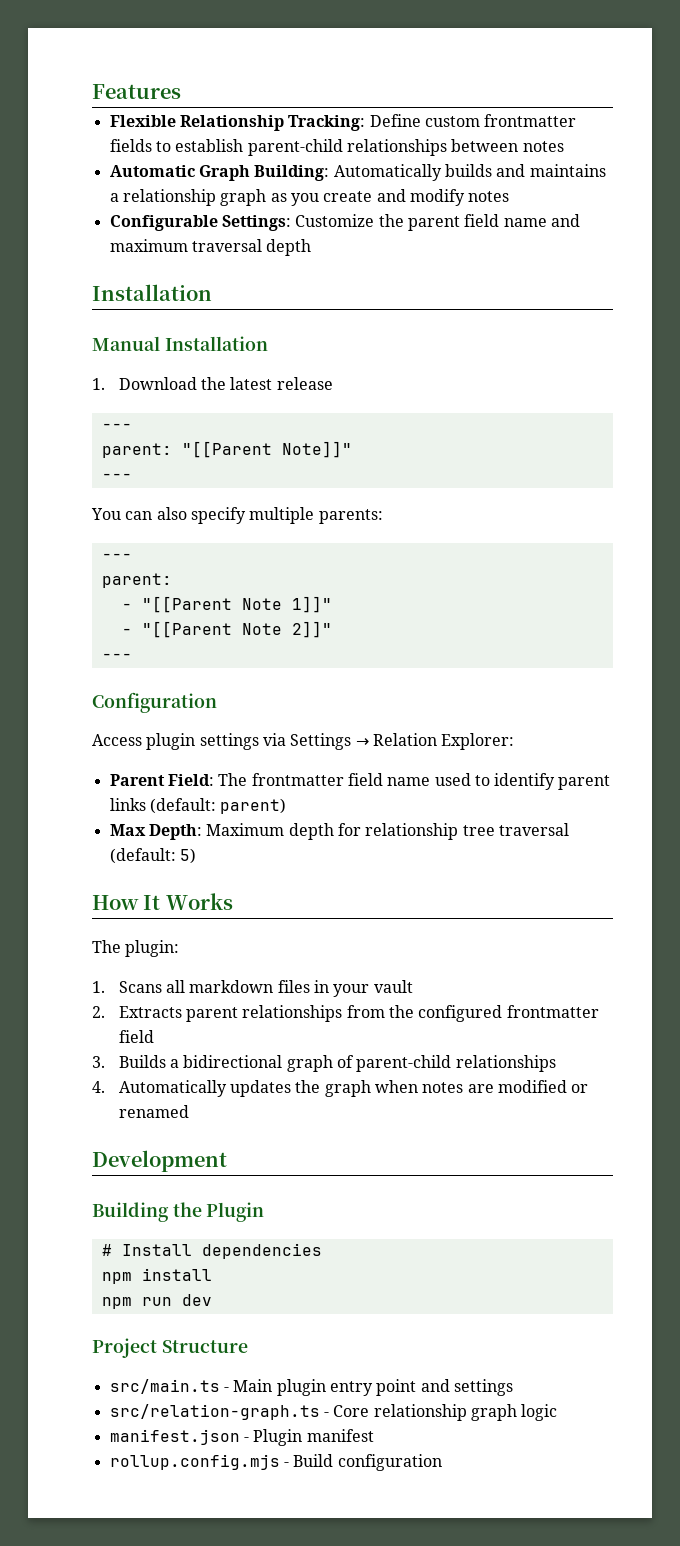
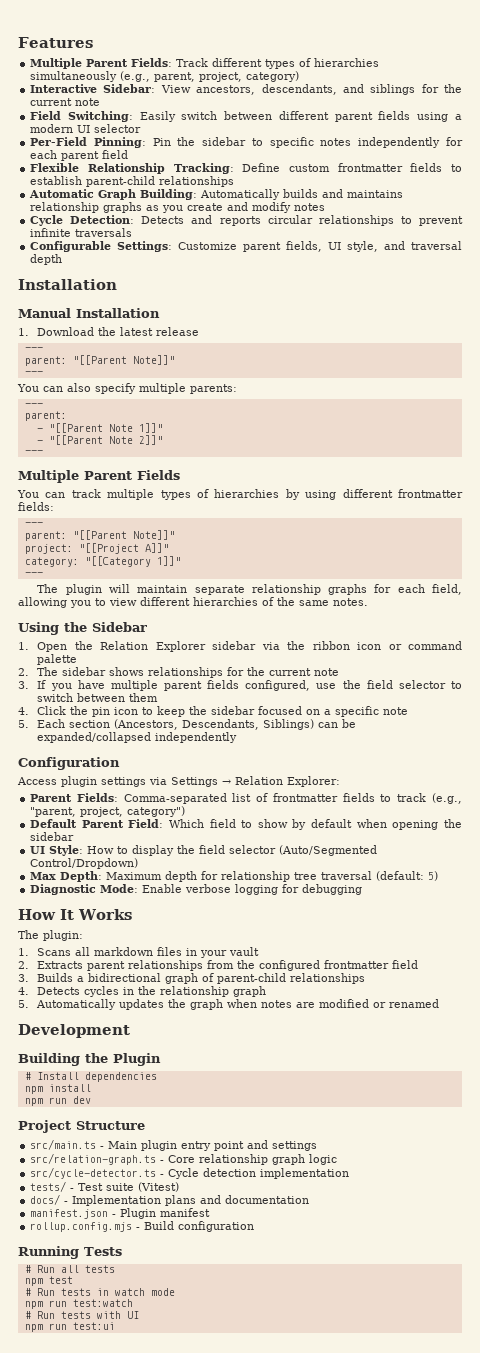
+ Multiple Parent Fields: Track different types of hierarchies simultaneously (e.g., parent, project, category)
+ Interactive Sidebar: View ancestors, descendants, and siblings for the current note
+ Field Switching: Easily switch between different parent fields using a modern UI selector
+ Per-Field Pinning: Pin the sidebar to specific notes independently for each parent field
- Flexible Relationship Tracking: Define custom frontmatter fields to establish parent-child relationships between notes
+ Flexible Relationship Tracking: Define custom frontmatter fields to establish parent-child relationships
- Automatic Graph Building: Automatically builds and maintains a relationship graph as you create and modify notes
+ Automatic Graph Building: Automatically builds and maintains relationship graphs as you create and modify notes
- Configurable Settings: Customize the parent field name and maximum traversal depth
+ Cycle Detection: Detects and reports circular relationships to prevent infinite traversals
+ Configurable Settings: Customize parent fields, UI style, and traversal depth
+ Multiple Parent Fields
+ You can track multiple types of hierarchies by using different frontmatter fields:
+ ---
+ parent: "[[Parent Note]]"
+ project: "[[Project A]]"
+ category: "[[Category 1]]"
+ ---
+ The plugin will maintain separate relationship graphs for each field, allowing you to view different hierarchies of the same notes.
+ Using the Sidebar
+ 1. Open the Relation Explorer sidebar via the ribbon icon or command palette
+ 2. The sidebar shows relationships for the current note
+ 3. If you have multiple parent fields configured, use the field selector to switch between them
+ 4. Click the pin icon to keep the sidebar focused on a specific note
+ 5. Each section (Ancestors, Descendants, Siblings) can be expanded/collapsed independently
- Parent Field: The frontmatter field name used to identify parent links (default: parent)
+ Parent Fields: Comma-separated list of frontmatter fields to track (e.g., "parent, project, category")
+ Default Parent Field: Which field to show by default when opening the sidebar
+ UI Style: How to display the field selector (Auto/Segmented Control/Dropdown)
+ Diagnostic Mode: Enable verbose logging for debugging
- 4. Automatically updates the graph when notes are modified or renamed
+ 4. Detects cycles in the relationship graph
+ 5. Automatically updates the graph when notes are modified or renamed
+ src/cycle-detector.ts - Cycle detection implementation
+ tests/ - Test suite (Vitest)
+ docs/ - Implementation plans and documentation
+ Running Tests
+ # Run all tests
+ npm test
+ # Run tests in watch mode
+ npm run test:watch
+ # Run tests with UI
+ npm run test:ui

